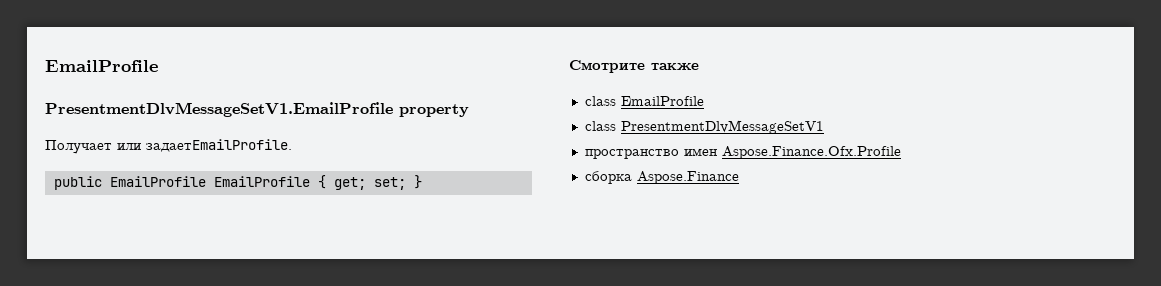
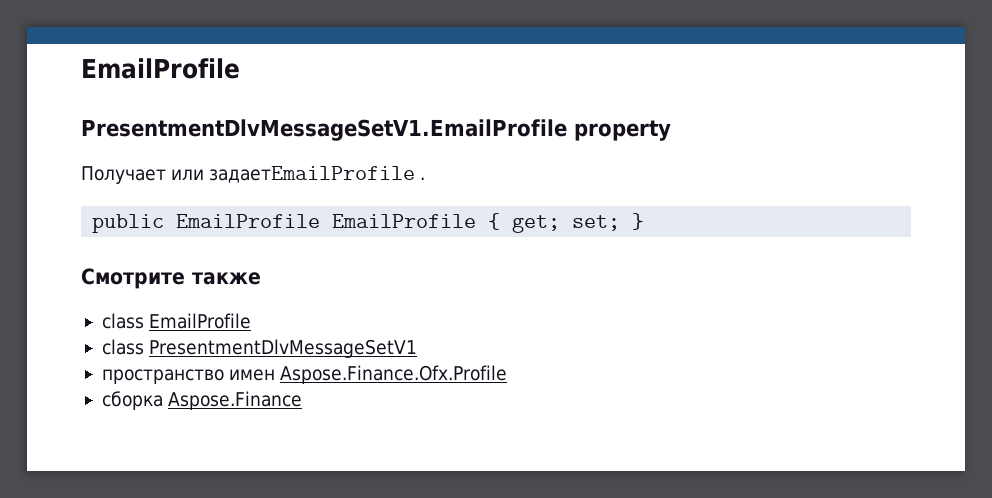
- Получает или задаетEmailProfile.
+ Получает или задаетEmailProfile .

